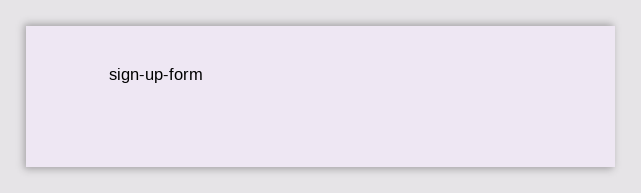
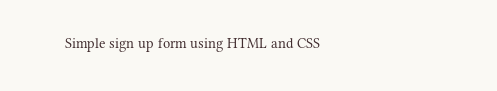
- sign-up-form
+ Simple sign up form using HTML and CSS

